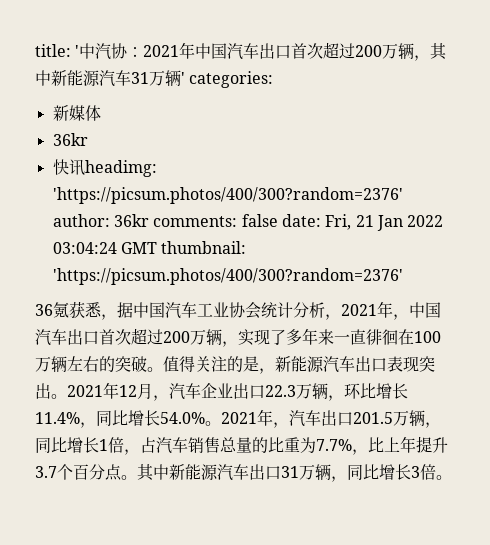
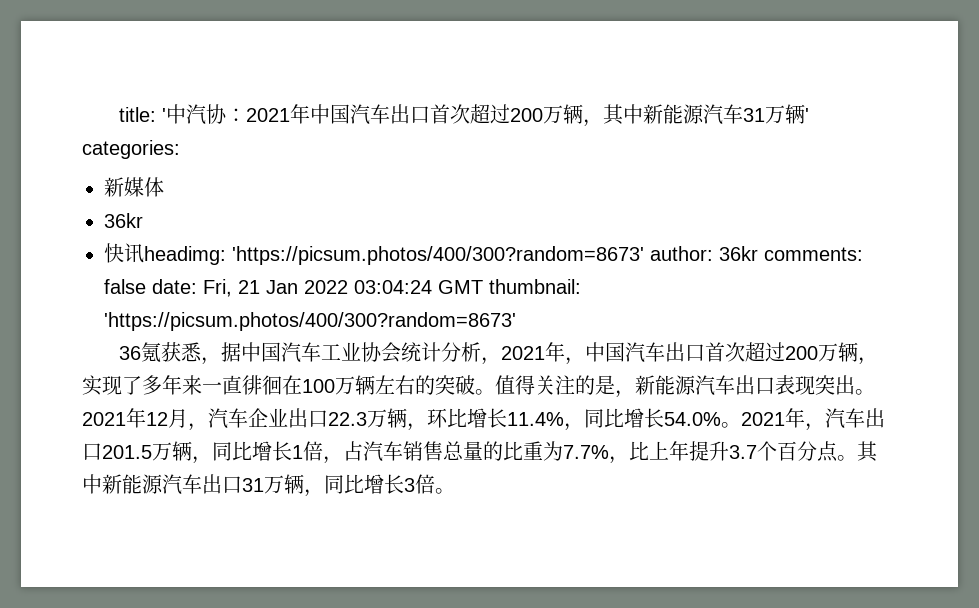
- 快讯headimg: 'https://picsum.photos/400/300?random=2376' author: 36kr comments: false date: Fri, 21 Jan 2022 03:04:24 GMT thumbnail: 'https://picsum.photos/400/300?random=2376'
+ 快讯headimg: 'https://picsum.photos/400/300?random=8673' author: 36kr comments: false date: Fri, 21 Jan 2022 03:04:24 GMT thumbnail: 'https://picsum.photos/400/300?random=8673'

